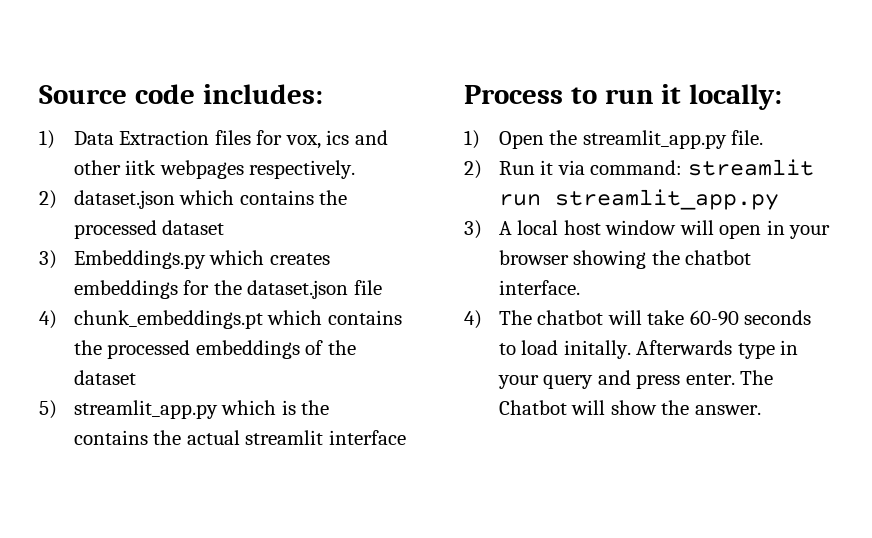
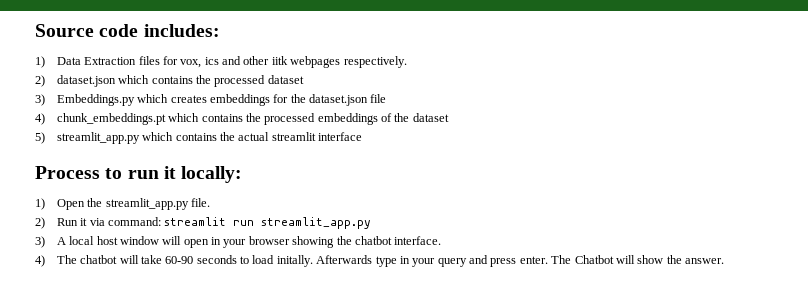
- 5) streamlit_app.py which is the contains the actual streamlit interface
+ 5) streamlit_app.py which contains the actual streamlit interface

